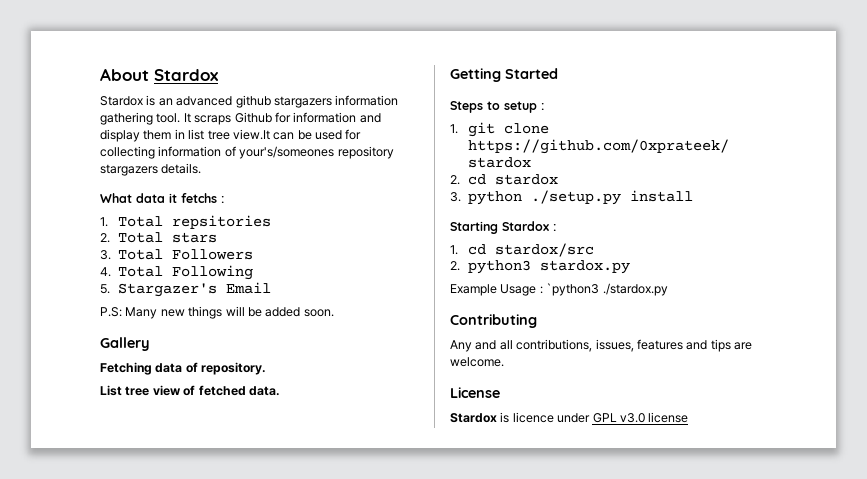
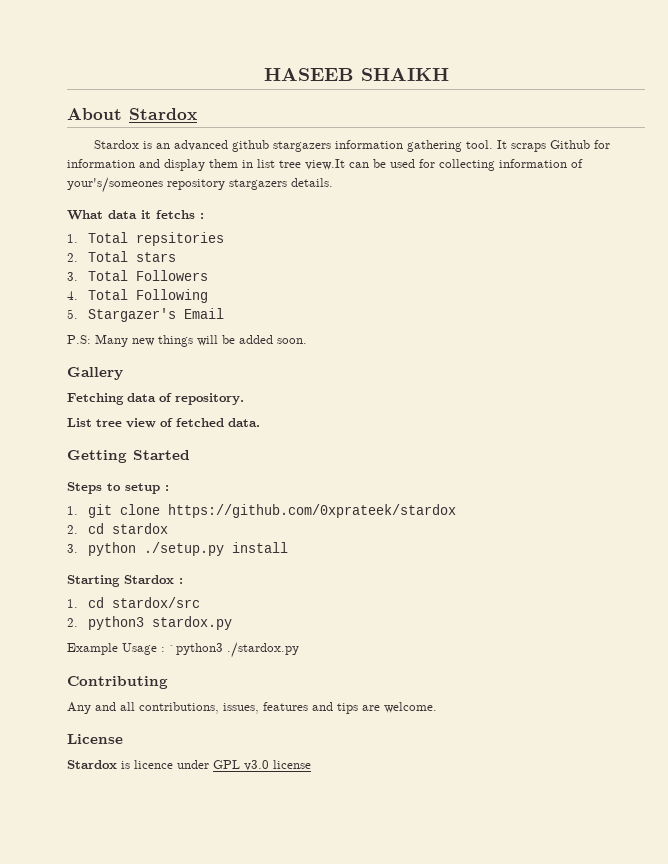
+ HASEEB SHAIKH

